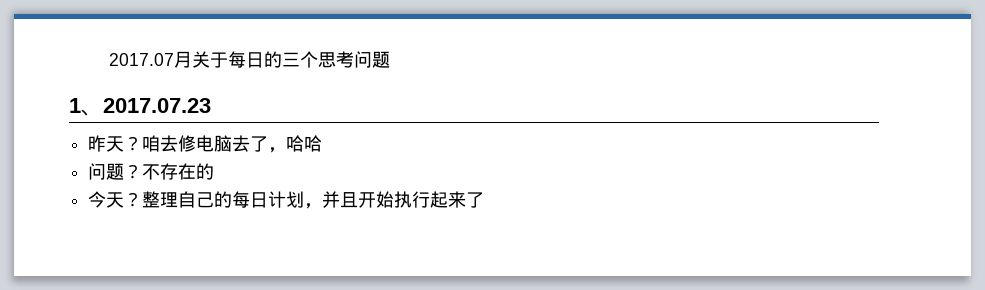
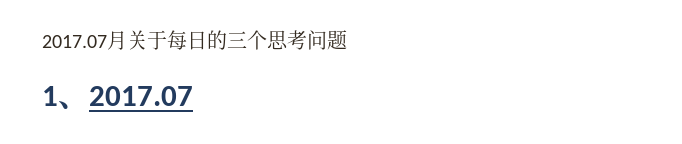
- 1、2017.07.23
- 昨天？咱去修电脑去了，哈哈
- 问题？不存在的
- 今天？整理自己的每日计划，并且开始执行起来了
+ 1、2017.07

